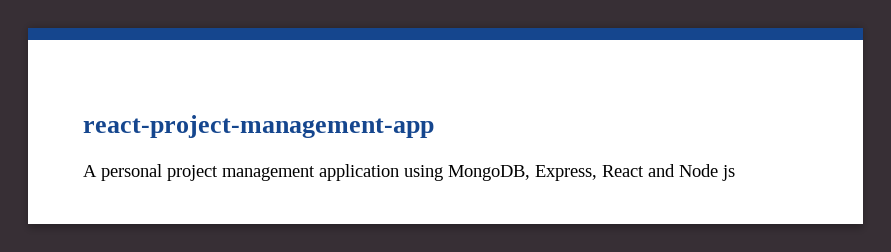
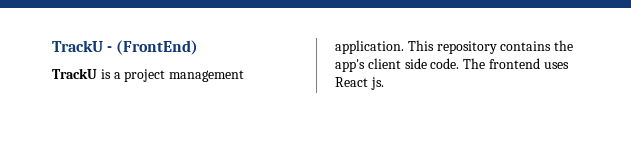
- react-project-management-app
- A personal project management application using MongoDB, Express, React and Node js
+ TrackU - (FrontEnd)
+ TrackU is a project management application. This repository contains the app's client side code. The frontend uses React js.

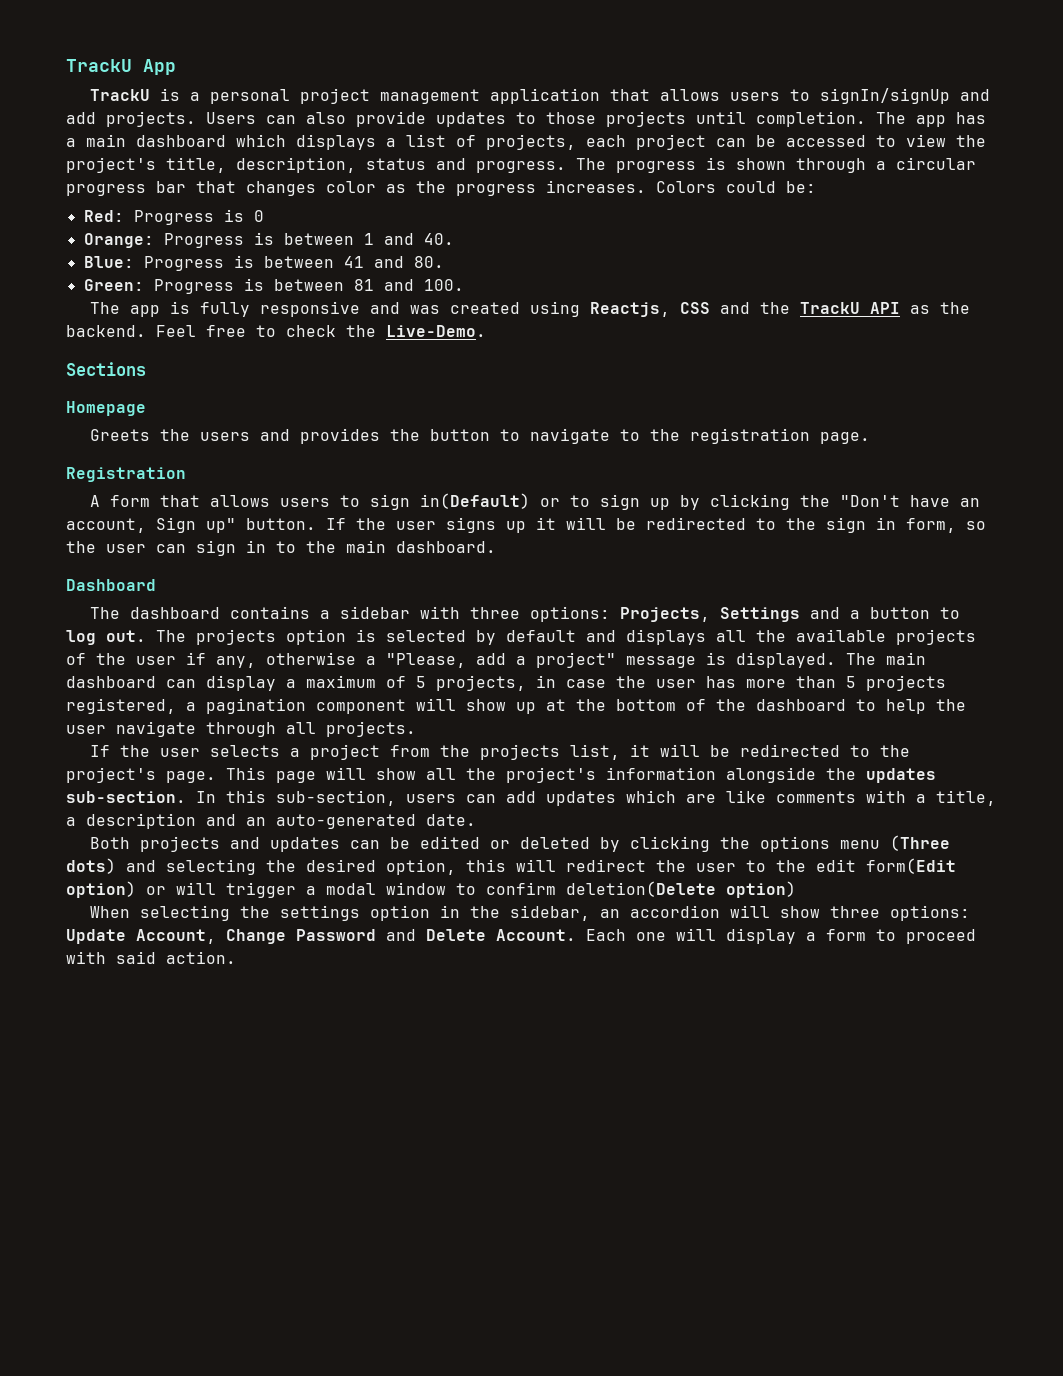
- TrackU - (FrontEnd)
+ TrackU App
- TrackU is a project management application. This repository contains the app's client side code. The frontend uses React js.
+ TrackU is a personal project management application that allows users to signIn/signUp and add projects. Users can also provide updates to those projects until completion. The app has a main dashboard which displays a list of projects, each project can be accessed to view the project's title, description, status and progress. The progress is shown through a circular progress bar that changes color as the progress increases. Colors could be:
+ Red: Progress is 0
+ Orange: Progress is between 1 and 40.
+ Blue: Progress is between 41 and 80.
+ Green: Progress is between 81 and 100.
+ The app is fully responsive and was created using Reactjs, CSS and the TrackU API as the backend. Feel free to check the Live-Demo.
+ Sections
+ Homepage
+ Greets the users and provides the button to navigate to the registration page.
+ Registration
+ A form that allows users to sign in(Default) or to sign up by clicking the "Don't have an account, Sign up" button. If the user signs up it will be redirected to the sign in form, so the user can sign in to the main dashboard.
+ Dashboard
+ The dashboard contains a sidebar with three options: Projects, Settings and a button to log out. The projects option is selected by default and displays all the available projects of the user if any, otherwise a "Please, add a project" message is displayed. The main dashboard can display a maximum of 5 projects, in case the user has more than 5 projects registered, a pagination component will show up at the bottom of the dashboard to help the user navigate through all projects.
+ If the user selects a project from the projects list, it will be redirected to the project's page. This page will show all the project's information alongside the updates sub-section. In this sub-section, users can add updates which are like comments with a title, a description and an auto-generated date.
+ Both projects and updates can be edited or deleted by clicking the options menu (Three dots) and selecting the desired option, this will redirect the user to the edit form(Edit option) or will trigger a modal window to confirm deletion(Delete option)
+ When selecting the settings option in the sidebar, an accordion will show three options: Update Account, Change Password and Delete Account. Each one will display a form to proceed with said action.

